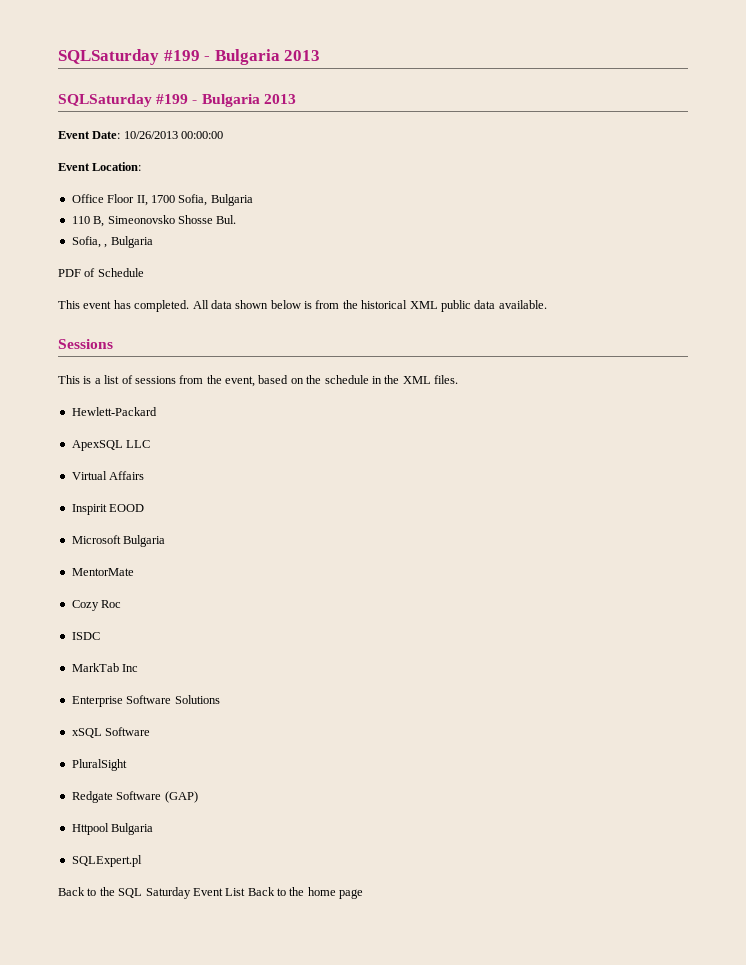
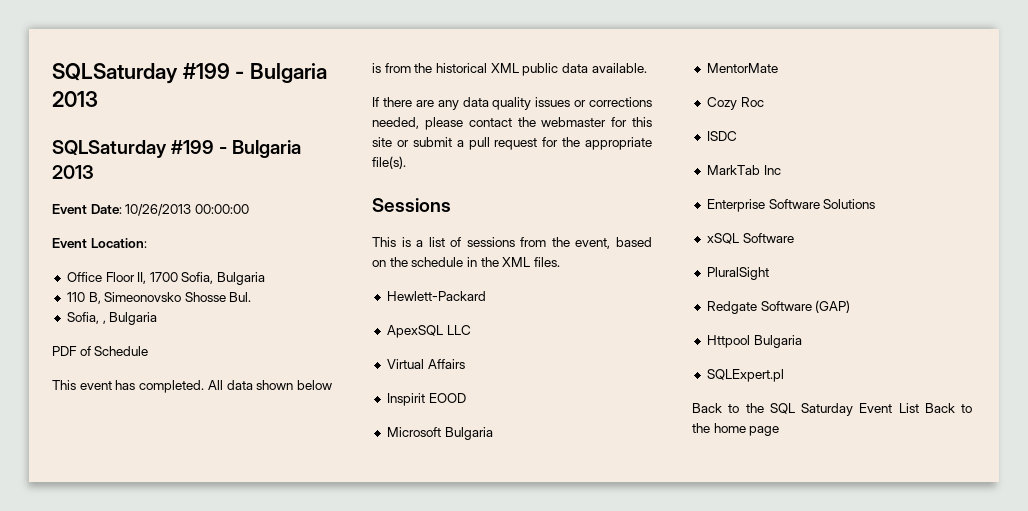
+ If there are any data quality issues or corrections needed, please contact the webmaster for this site or submit a pull request for the appropriate file(s).

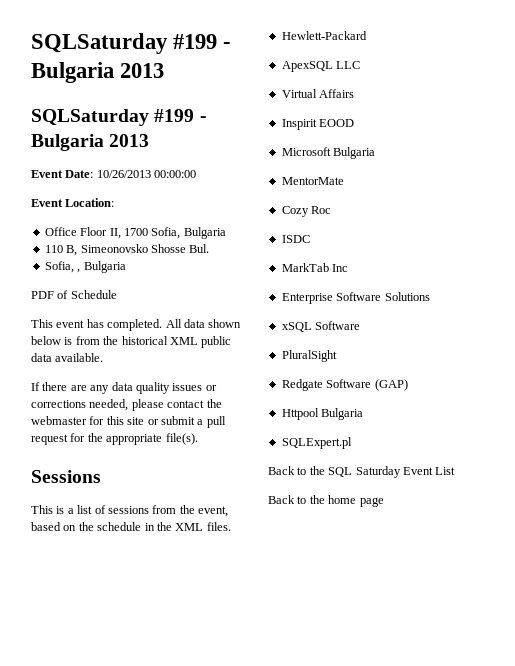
- Back to the SQL Saturday Event List Back to the home page
+ Back to the SQL Saturday Event List
+ Back to the home page

